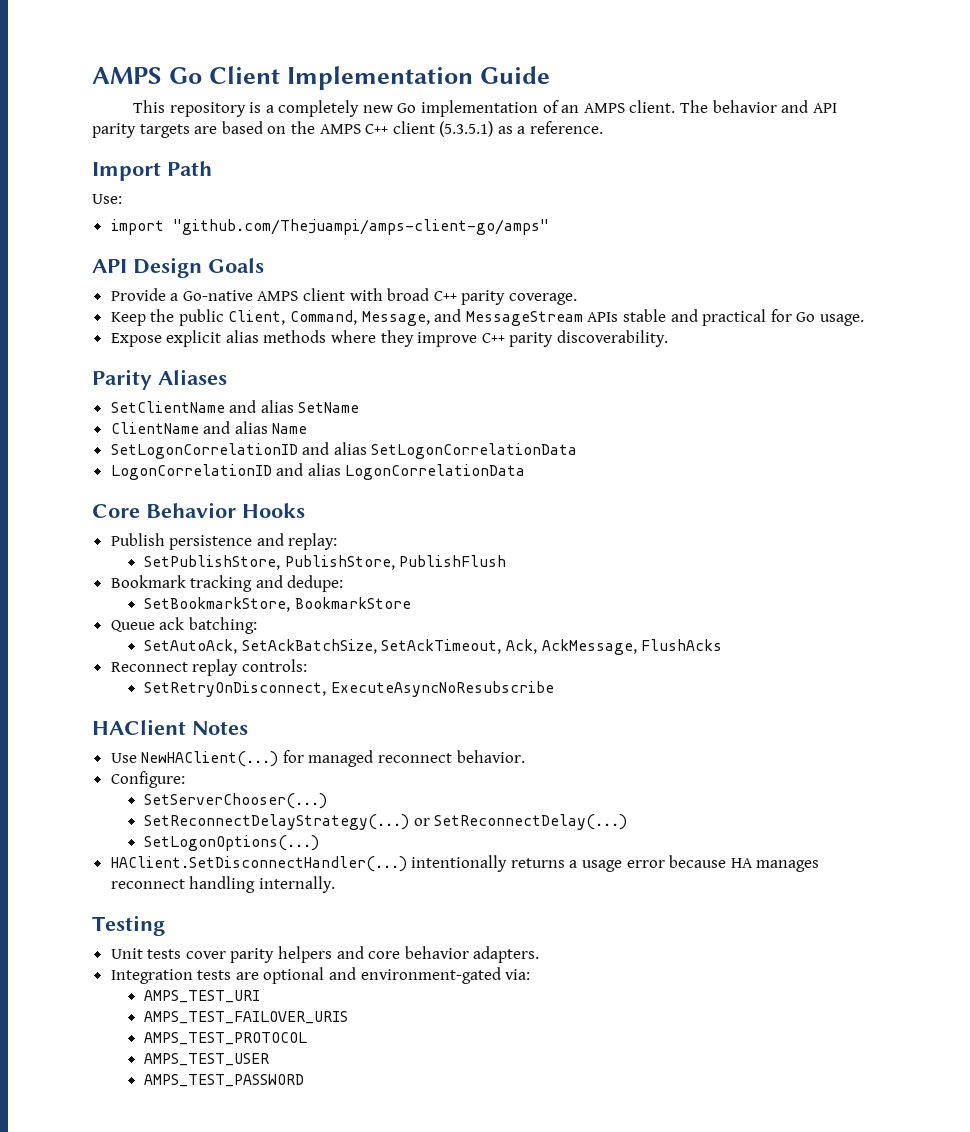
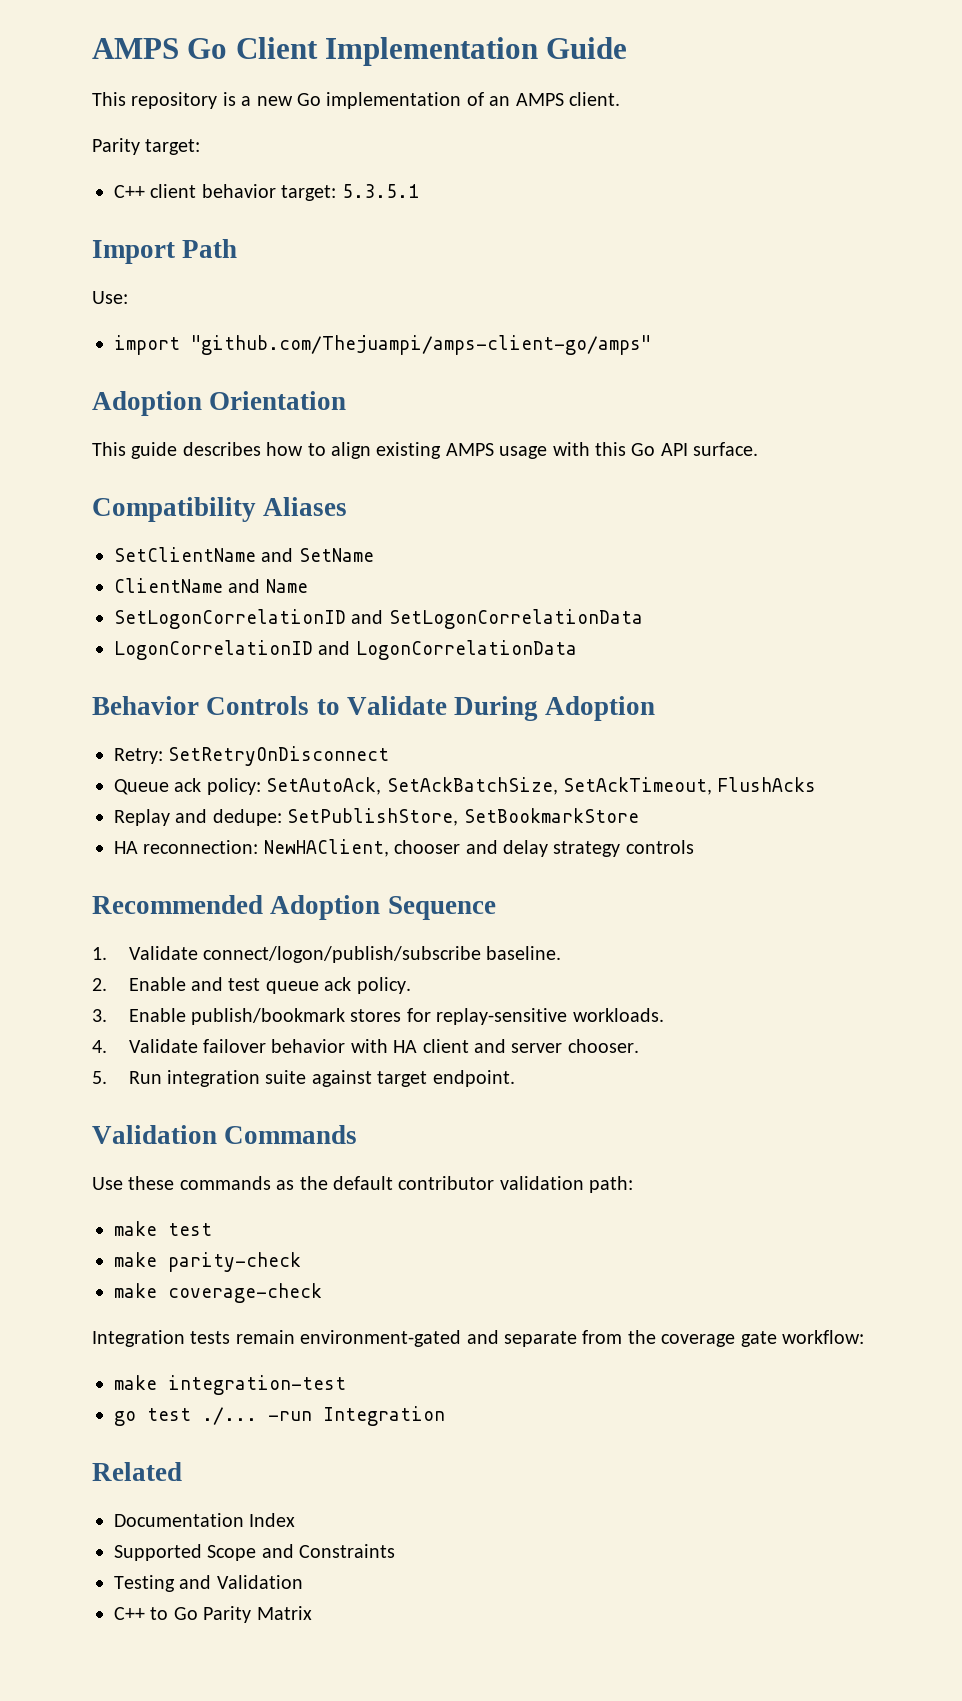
- This repository is a completely new Go implementation of an AMPS client. The behavior and API parity targets are based on the AMPS C++ client (5.3.5.1) as a reference.
+ This repository is a new Go implementation of an AMPS client.
+ Parity target:
+ C++ client behavior target: 5.3.5.1
- API Design Goals
- Provide a Go-native AMPS client with broad C++ parity coverage.
- Keep the public Client, Command, Message, and MessageStream APIs stable and practical for Go usage.
- Expose explicit alias methods where they improve C++ parity discoverability.
- Parity Aliases
+ Adoption Orientation
+ This guide describes how to align existing AMPS usage with this Go API surface.
+ Compatibility Aliases
- SetClientName and alias SetName
+ SetClientName and SetName
- ClientName and alias Name
+ ClientName and Name
- SetLogonCorrelationID and alias SetLogonCorrelationData
+ SetLogonCorrelationID and SetLogonCorrelationData
- LogonCorrelationID and alias LogonCorrelationData
+ LogonCorrelationID and LogonCorrelationData
- Core Behavior Hooks
- Publish persistence and replay:
- SetPublishStore, PublishStore, PublishFlush
- Bookmark tracking and dedupe:
- SetBookmarkStore, BookmarkStore
+ Behavior Controls to Validate During Adoption
+ Retry: SetRetryOnDisconnect
- Queue ack batching:
- SetAutoAck, SetAckBatchSize, SetAckTimeout, Ack, AckMessage, FlushAcks
+ Queue ack policy: SetAutoAck, SetAckBatchSize, SetAckTimeout, FlushAcks
- Reconnect replay controls:
- SetRetryOnDisconnect, ExecuteAsyncNoResubscribe
- HAClient Notes
- Use NewHAClient(...) for managed reconnect behavior.
- Configure:
- SetServerChooser(...)
- SetReconnectDelayStrategy(...) or SetReconnectDelay(...)
- SetLogonOptions(...)
- HAClient.SetDisconnectHandler(...) intentionally returns a usage error because HA manages reconnect handling internally.
- Testing
- Unit tests cover parity helpers and core behavior adapters.
- Integration tests are optional and environment-gated via:
- AMPS_TEST_URI
- AMPS_TEST_FAILOVER_URIS
- AMPS_TEST_PROTOCOL
- AMPS_TEST_USER
- AMPS_TEST_PASSWORD
+ Replay and dedupe: SetPublishStore, SetBookmarkStore
+ HA reconnection: NewHAClient, chooser and delay strategy controls
+ Recommended Adoption Sequence
+ 1. Validate connect/logon/publish/subscribe baseline.
+ 2. Enable and test queue ack policy.
+ 3. Enable publish/bookmark stores for replay-sensitive workloads.
+ 4. Validate failover behavior with HA client and server chooser.
+ 5. Run integration suite against target endpoint.
+ Validation Commands
+ Use these commands as the default contributor validation path:
+ make test
+ make parity-check
+ make coverage-check
+ Integration tests remain environment-gated and separate from the coverage gate workflow:
+ make integration-test
+ go test ./... -run Integration
+ Related
+ Documentation Index
+ Supported Scope and Constraints
+ Testing and Validation
+ C++ to Go Parity Matrix

